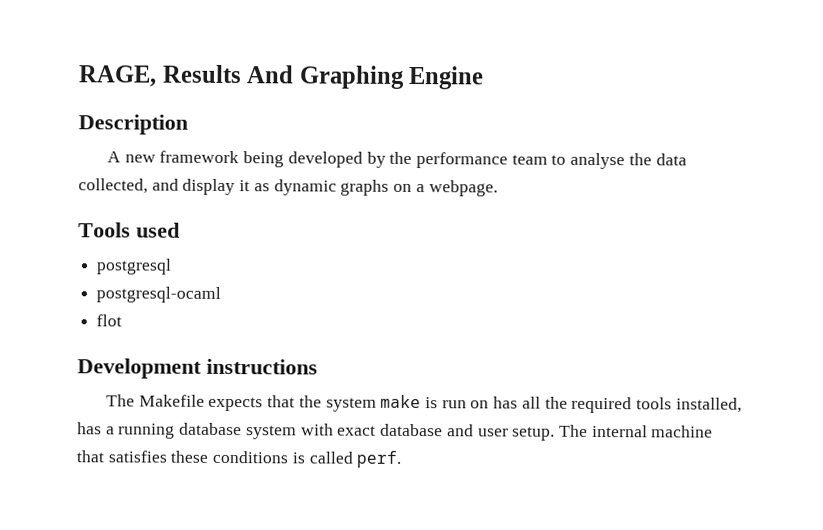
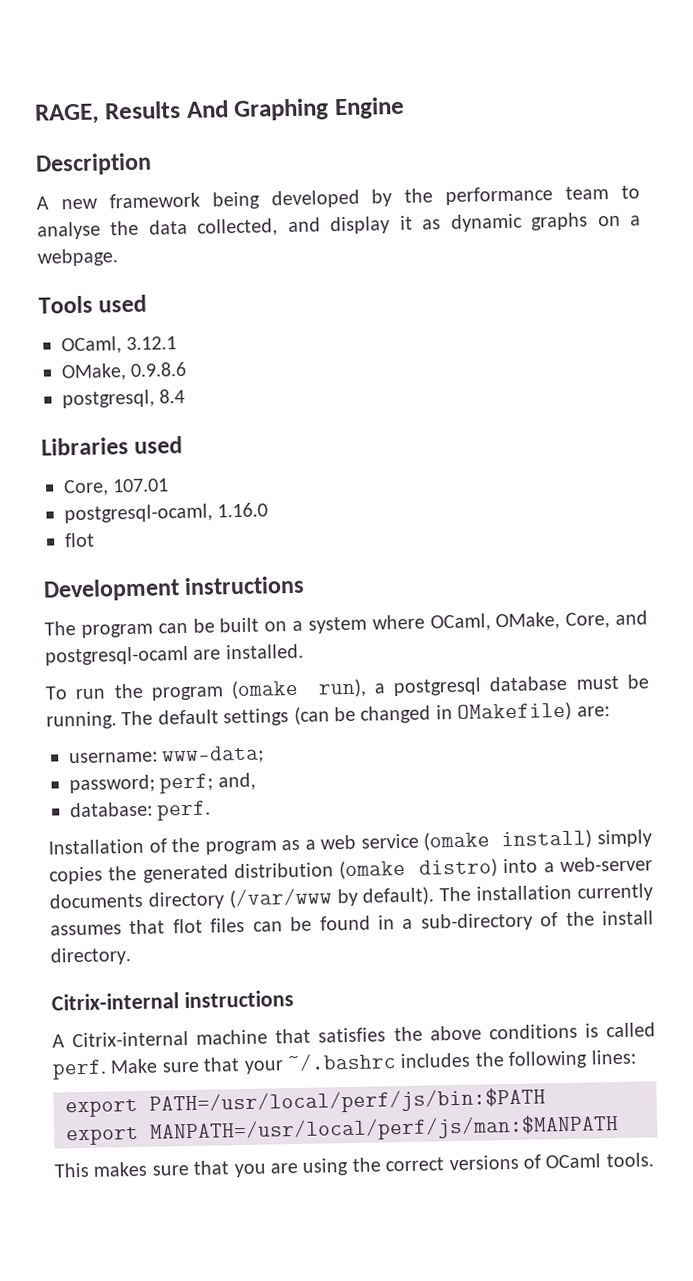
- postgresql
- postgresql-ocaml
+ OCaml, 3.12.1
+ OMake, 0.9.8.6
+ postgresql, 8.4
+ Libraries used
+ Core, 107.01
+ postgresql-ocaml, 1.16.0
  flot
  Development instructions
- The Makefile expects that the system make is run on has all the required tools installed, has a running database system with exact database and user setup. The internal machine that satisfies these conditions is called perf.
+ The program can be built on a system where OCaml, OMake, Core, and postgresql-ocaml are installed.
+ To run the program (omake run), a postgresql database must be running. The default settings (can be changed in OMakefile) are:
+ username: www-data;
+ password; perf; and,
+ database: perf.
+ Installation of the program as a web service (omake install) simply copies the generated distribution (omake distro) into a web-server documents directory (/var/www by default). The installation currently assumes that flot files can be found in a sub-directory of the install directory.
+ Citrix-internal instructions
+ A Citrix-internal machine that satisfies the above conditions is called perf.
+ Make sure that your ~/.bashrc includes the following lines:
+ export PATH=/usr/local/perf/js/bin:$PATH
+ export MANPATH=/usr/local/perf/js/man:$MANPATH
+ This makes sure that you are using the correct versions of OCaml tools.

